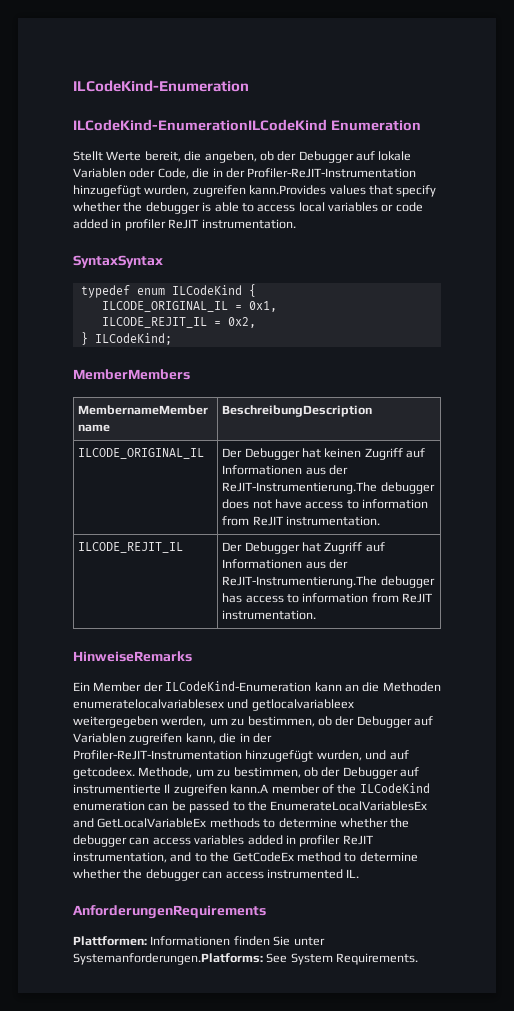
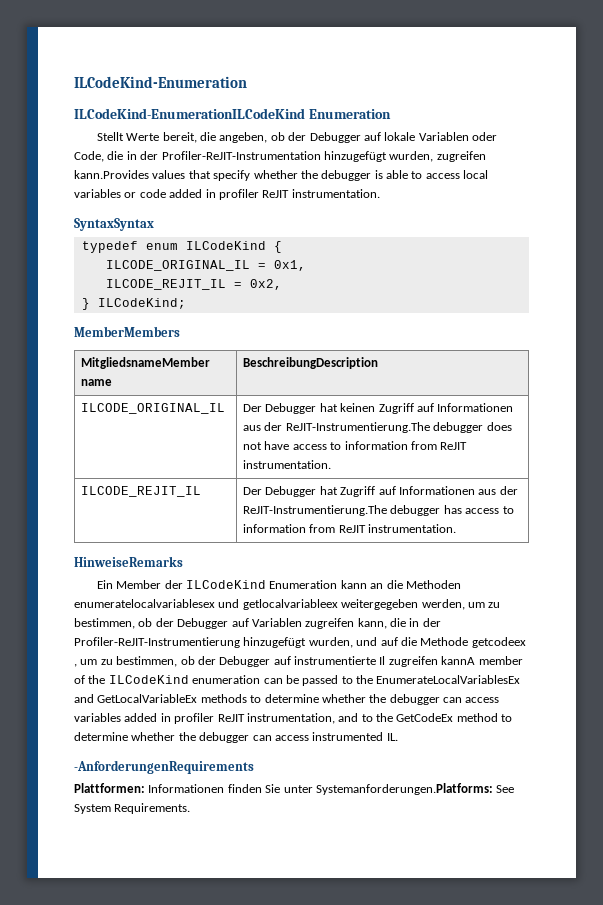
- MembernameMember name | BeschreibungDescription
+ MitgliedsnameMember name | BeschreibungDescription
- Ein Member der ILCodeKind-Enumeration kann an die Methoden enumeratelocalvariablesex und getlocalvariableex weitergegeben werden, um zu bestimmen, ob der Debugger auf Variablen zugreifen kann, die in der Profiler-ReJIT-Instrumentation hinzugefügt wurden, und auf getcodeex. Methode, um zu bestimmen, ob der Debugger auf instrumentierte Il zugreifen kann.A member of the ILCodeKind enumeration can be passed to the EnumerateLocalVariablesEx and GetLocalVariableEx methods to determine whether the debugger can access variables added in profiler ReJIT instrumentation, and to the GetCodeEx method to determine whether the debugger can access instrumented IL.
+ Ein Member der ILCodeKind Enumeration kann an die Methoden enumeratelocalvariablesex und getlocalvariableex weitergegeben werden, um zu bestimmen, ob der Debugger auf Variablen zugreifen kann, die in der Profiler-ReJIT-Instrumentierung hinzugefügt wurden, und auf die Methode getcodeex , um zu bestimmen, ob der Debugger auf instrumentierte Il zugreifen kannA member of the ILCodeKind enumeration can be passed to the EnumerateLocalVariablesEx and GetLocalVariableEx methods to determine whether the debugger can access variables added in profiler ReJIT instrumentation, and to the GetCodeEx method to determine whether the debugger can access instrumented IL.
- AnforderungenRequirements
+ -AnforderungenRequirements

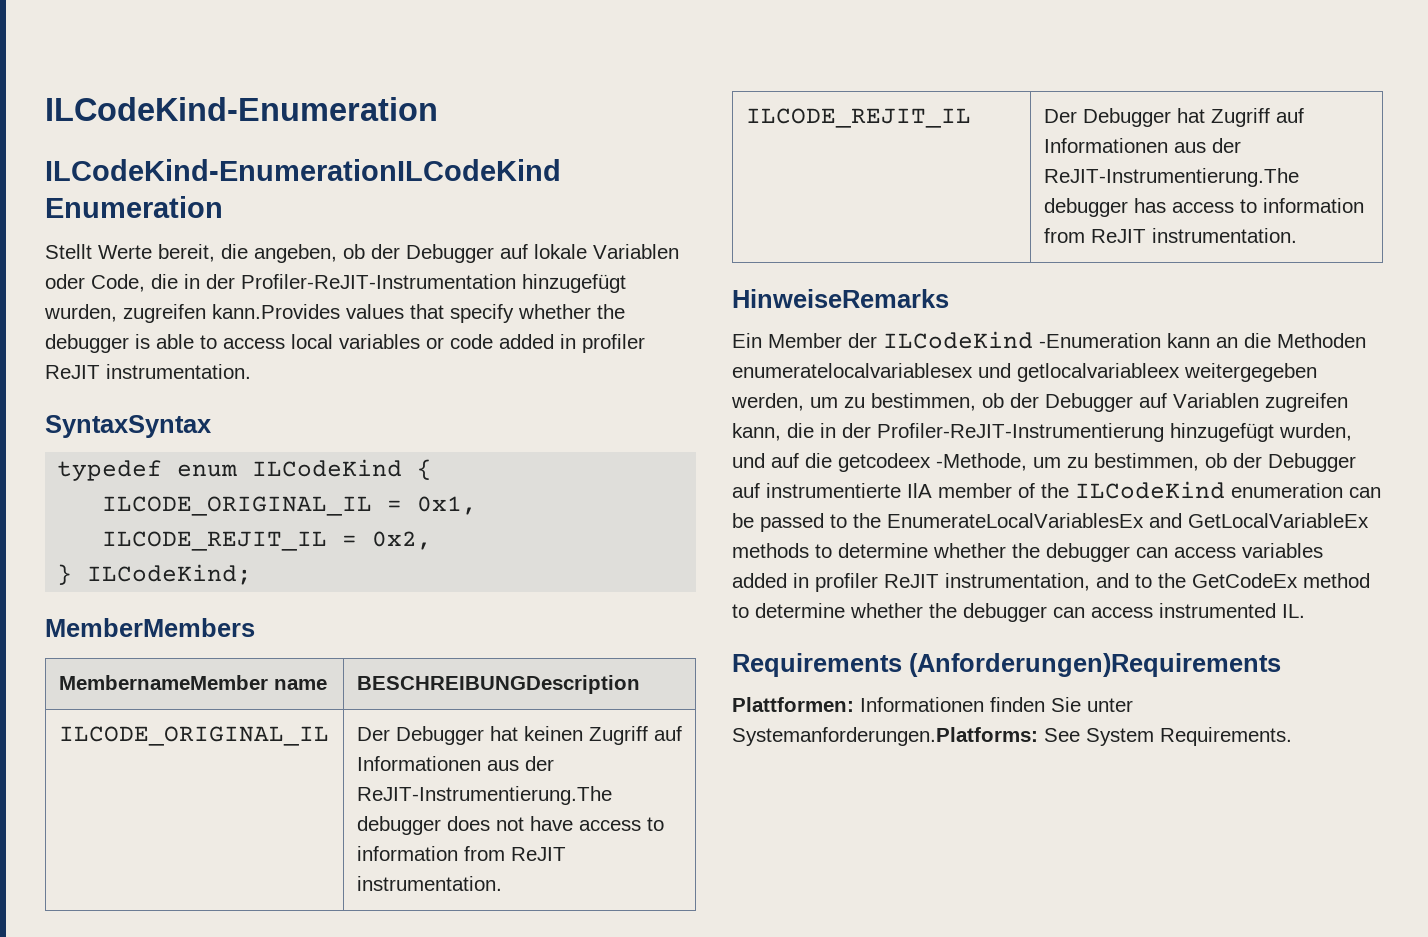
- MitgliedsnameMember name | BeschreibungDescription
+ MembernameMember name | BESCHREIBUNGDescription
- Ein Member der ILCodeKind Enumeration kann an die Methoden enumeratelocalvariablesex und getlocalvariableex weitergegeben werden, um zu bestimmen, ob der Debugger auf Variablen zugreifen kann, die in der Profiler-ReJIT-Instrumentierung hinzugefügt wurden, und auf die Methode getcodeex , um zu bestimmen, ob der Debugger auf instrumentierte Il zugreifen kannA member of the ILCodeKind enumeration can be passed to the EnumerateLocalVariablesEx and GetLocalVariableEx methods to determine whether the debugger can access variables added in profiler ReJIT instrumentation, and to the GetCodeEx method to determine whether the debugger can access instrumented IL.
+ Ein Member der ILCodeKind -Enumeration kann an die Methoden enumeratelocalvariablesex und getlocalvariableex weitergegeben werden, um zu bestimmen, ob der Debugger auf Variablen zugreifen kann, die in der Profiler-ReJIT-Instrumentierung hinzugefügt wurden, und auf die getcodeex -Methode, um zu bestimmen, ob der Debugger auf instrumentierte IlA member of the ILCodeKind enumeration can be passed to the EnumerateLocalVariablesEx and GetLocalVariableEx methods to determine whether the debugger can access variables added in profiler ReJIT instrumentation, and to the GetCodeEx method to determine whether the debugger can access instrumented IL.
- -AnforderungenRequirements
+ Requirements (Anforderungen)Requirements

